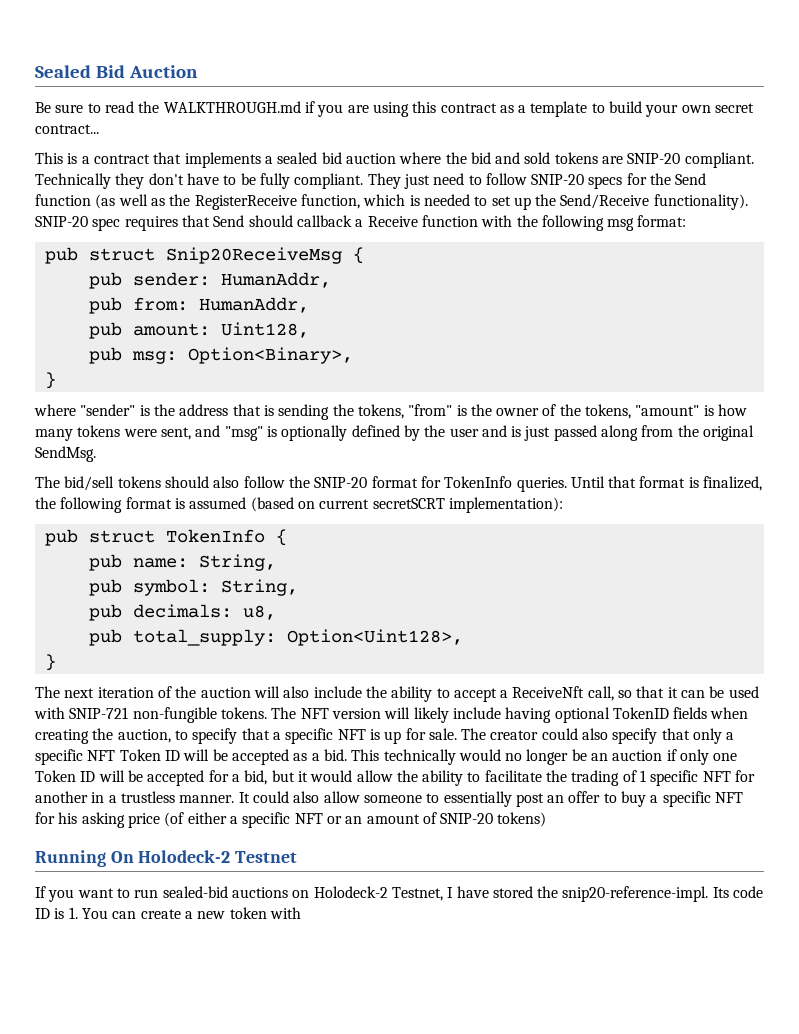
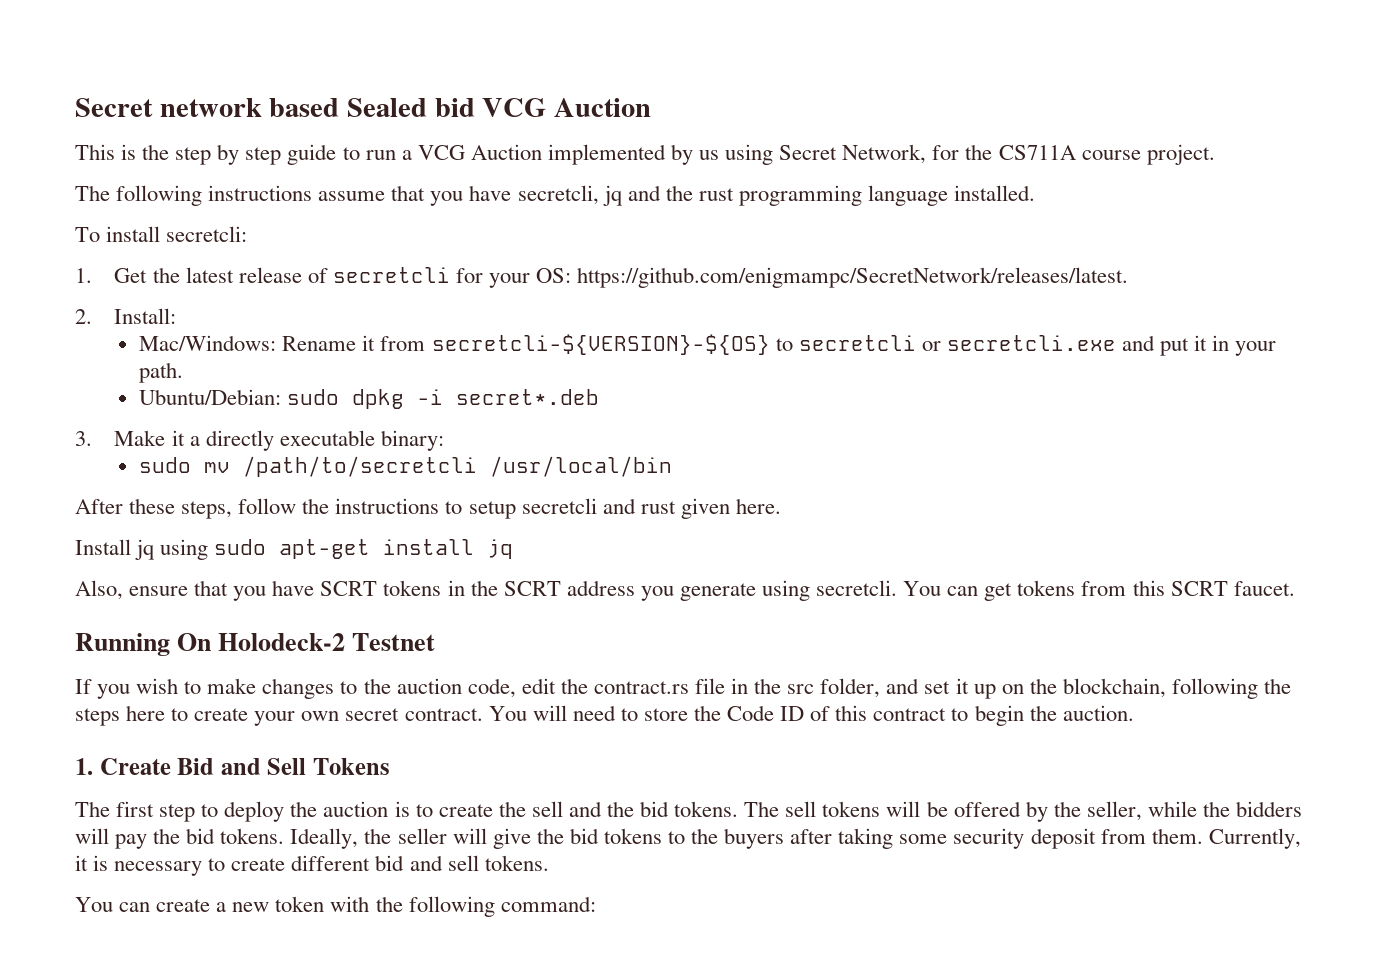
- Sealed Bid Auction
- Be sure to read the WALKTHROUGH.md if you are using this contract as a template to build your own secret contract...
- This is a contract that implements a sealed bid auction where the bid and sold tokens are SNIP-20 compliant. Technically they don't have to be fully compliant. They just need to follow SNIP-20 specs for the Send function (as well as the RegisterReceive function, which is needed to set up the Send/Receive functionality). SNIP-20 spec requires that Send should callback a Receive function with the following msg format:
- pub struct Snip20ReceiveMsg {
- pub sender: HumanAddr,
- pub from: HumanAddr,
- pub amount: Uint128,
- pub msg: Option<Binary>,
- }
- where "sender" is the address that is sending the tokens, "from" is the owner of the tokens, "amount" is how many tokens were sent, and "msg" is optionally defined by the user and is just passed along from the original SendMsg.
- The bid/sell tokens should also follow the SNIP-20 format for TokenInfo queries. Until that format is finalized, the following format is assumed (based on current secretSCRT implementation):
- pub struct TokenInfo {
- pub name: String,
- pub symbol: String,
- pub decimals: u8,
- pub total_supply: Option<Uint128>,
- }
- The next iteration of the auction will also include the ability to accept a ReceiveNft call, so that it can be used with SNIP-721 non-fungible tokens. The NFT version will likely include having optional TokenID fields when creating the auction, to specify that a specific NFT is up for sale. The creator could also specify that only a specific NFT Token ID will be accepted as a bid. This technically would no longer be an auction if only one Token ID will be accepted for a bid, but it would allow the ability to facilitate the trading of 1 specific NFT for another in a trustless manner. It could also allow someone to essentially post an offer to buy a specific NFT for his asking price (of either a specific NFT or an amount of SNIP-20 tokens)
+ Secret network based Sealed bid VCG Auction
+ This is the step by step guide to run a VCG Auction implemented by us using Secret Network, for the CS711A course project.
+ The following instructions assume that you have secretcli, jq and the rust programming language installed.
+ To install secretcli:
+ 1. Get the latest release of secretcli for your OS: https://github.com/enigmampc/SecretNetwork/releases/latest.
+ 2. Install:
+ Mac/Windows: Rename it from secretcli-${VERSION}-${OS} to secretcli or secretcli.exe and put it in your path.
+ Ubuntu/Debian: sudo dpkg -i secret*.deb
+ 3. Make it a directly executable binary:
+ sudo mv /path/to/secretcli /usr/local/bin
+ After these steps, follow the instructions to setup secretcli and rust given here.
+ Install jq using sudo apt-get install jq
+ Also, ensure that you have SCRT tokens in the SCRT address you generate using secretcli. You can get tokens from this SCRT faucet.
- If you want to run sealed-bid auctions on Holodeck-2 Testnet, I have stored the snip20-reference-impl. Its code ID is 1. You can create a new token with
+ If you wish to make changes to the auction code, edit the contract.rs file in the src folder, and set it up on the blockchain, following the steps here to create your own secret contract. You will need to store the Code ID of this contract to begin the auction.
+ 1. Create Bid and Sell Tokens
+ The first step to deploy the auction is to create the sell and the bid tokens. The sell tokens will be offered by the seller, while the bidders will pay the bid tokens. Ideally, the seller will give the bid tokens to the buyers after taking some security deposit from them. Currently, it is necessary to create different bid and sell tokens.
+ You can create a new token with the following command:

